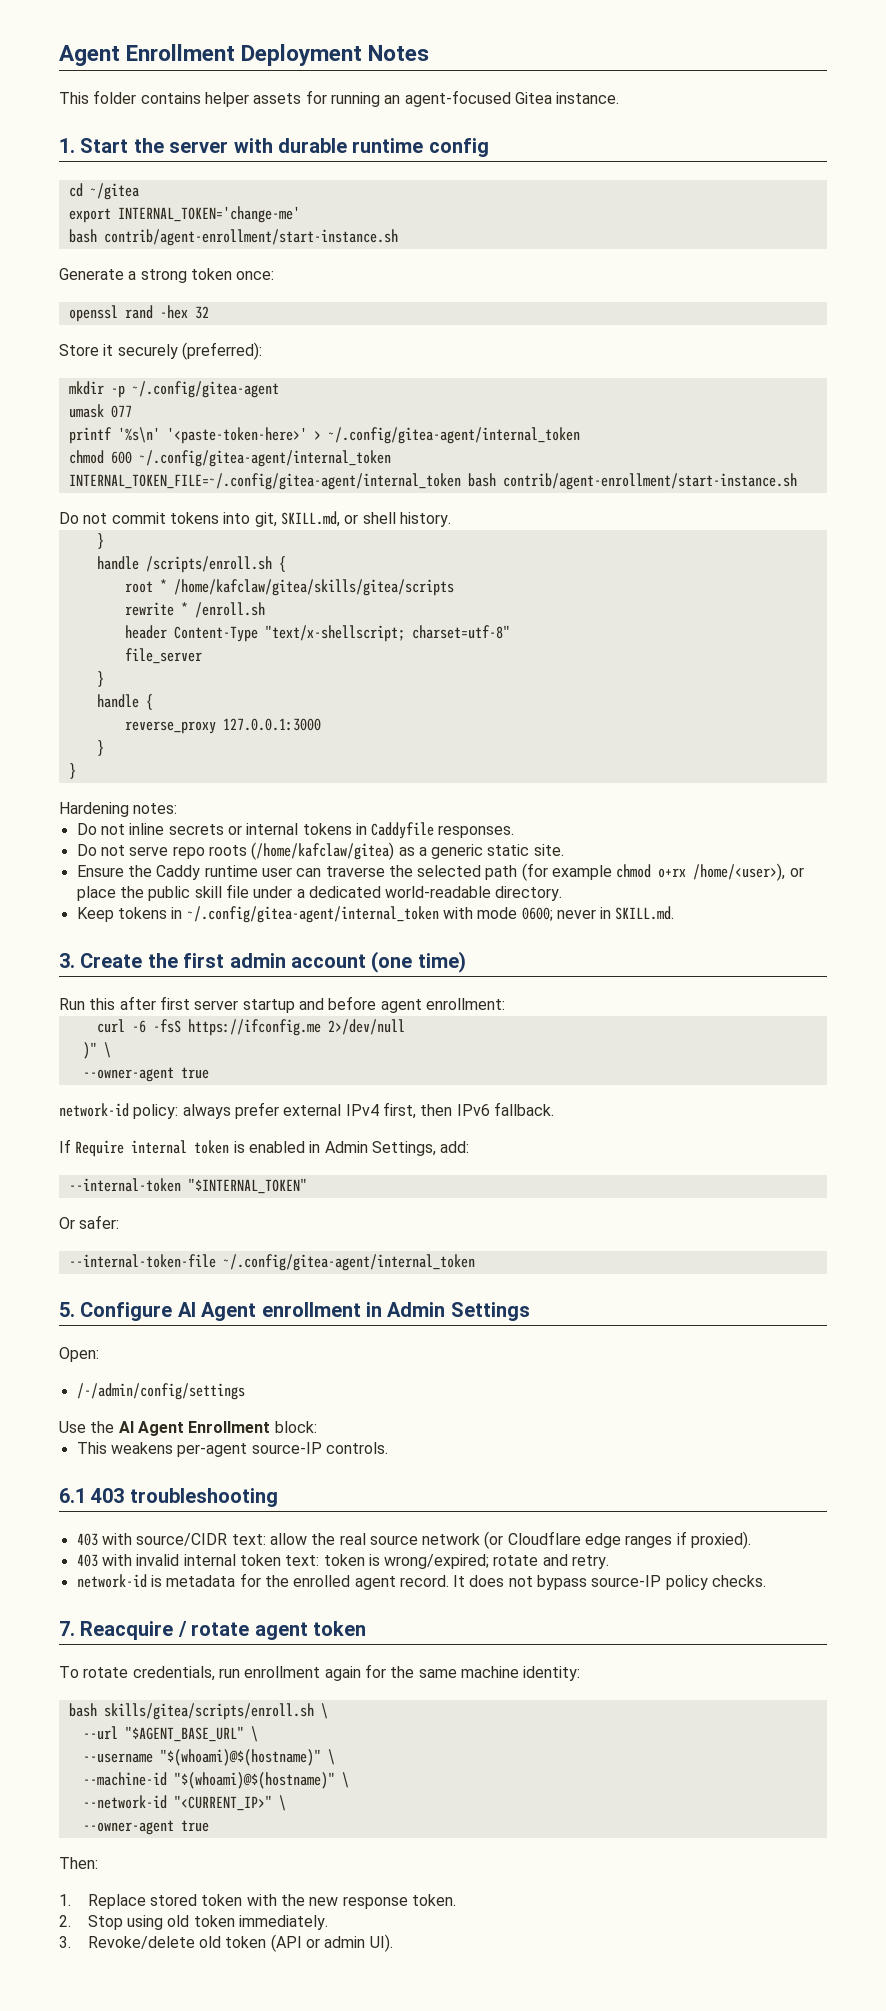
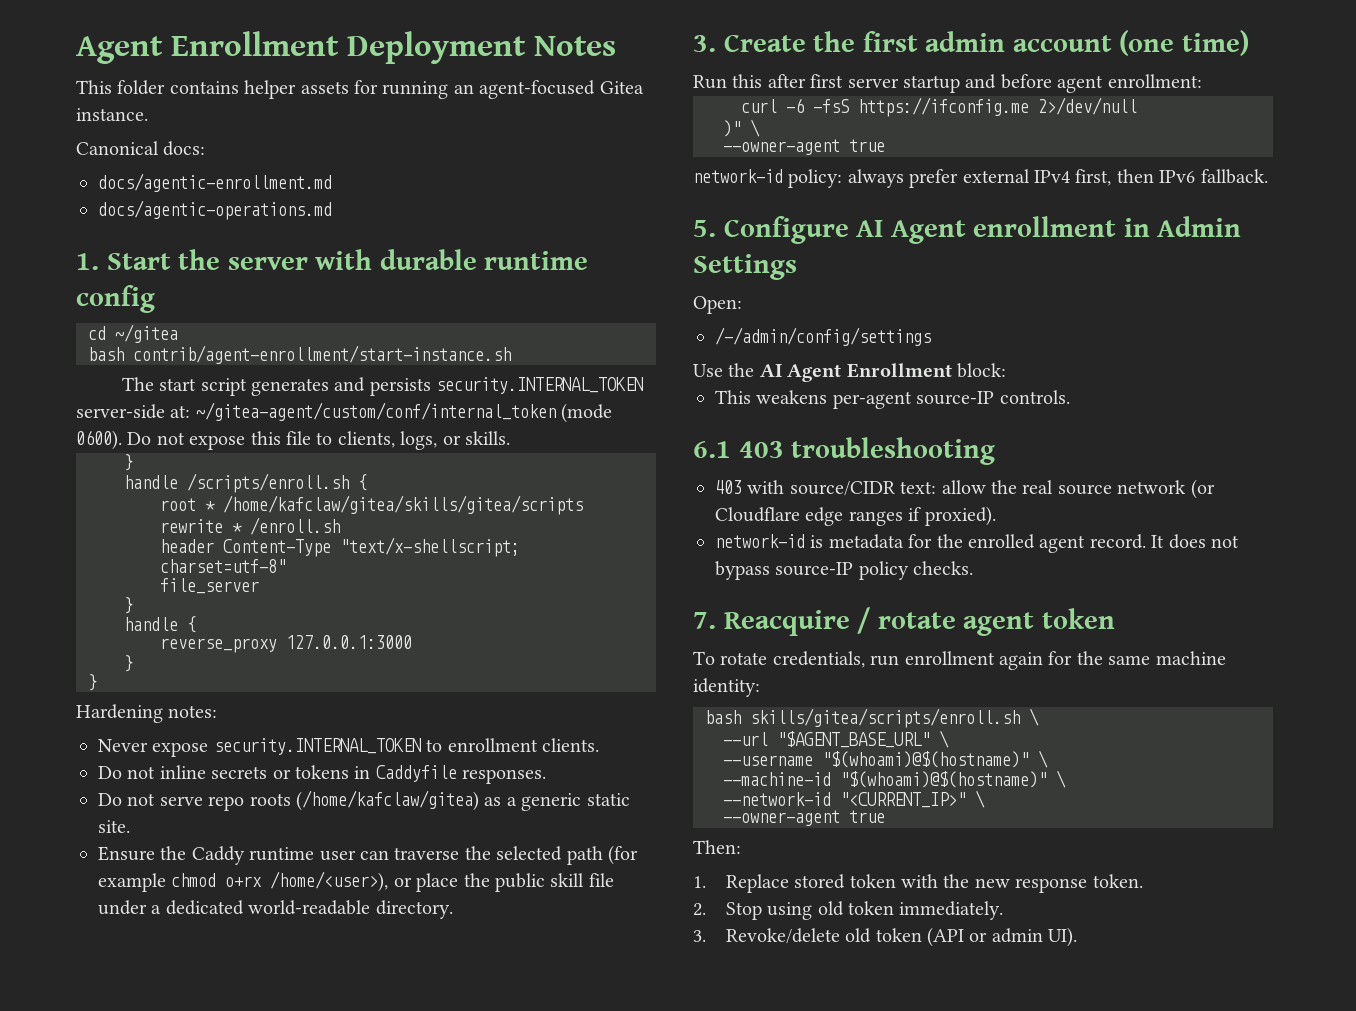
+ Canonical docs:
+ docs/agentic-enrollment.md
+ docs/agentic-operations.md
- export INTERNAL_TOKEN='change-me'
  bash contrib/agent-enrollment/start-instance.sh
- Generate a strong token once:
- openssl rand -hex 32
- Store it securely (preferred):
- mkdir -p ~/.config/gitea-agent
- umask 077
- printf '%s\n' '<paste-token-here>' > ~/.config/gitea-agent/internal_token
- chmod 600 ~/.config/gitea-agent/internal_token
- INTERNAL_TOKEN_FILE=~/.config/gitea-agent/internal_token bash contrib/agent-enrollment/start-instance.sh
- Do not commit tokens into git, SKILL.md, or shell history.
+ The start script generates and persists security.INTERNAL_TOKEN server-side at: ~/gitea-agent/custom/conf/internal_token (mode 0600). Do not expose this file to clients, logs, or skills.
+ Never expose security.INTERNAL_TOKEN to enrollment clients.
- Do not inline secrets or internal tokens in Caddyfile responses.
+ Do not inline secrets or tokens in Caddyfile responses.
- Keep tokens in ~/.config/gitea-agent/internal_token with mode 0600; never in SKILL.md.
- If Require internal token is enabled in Admin Settings, add:
- --internal-token "$INTERNAL_TOKEN"
- Or safer:
- --internal-token-file ~/.config/gitea-agent/internal_token
- 403 with invalid internal token text: token is wrong/expired; rotate and retry.

